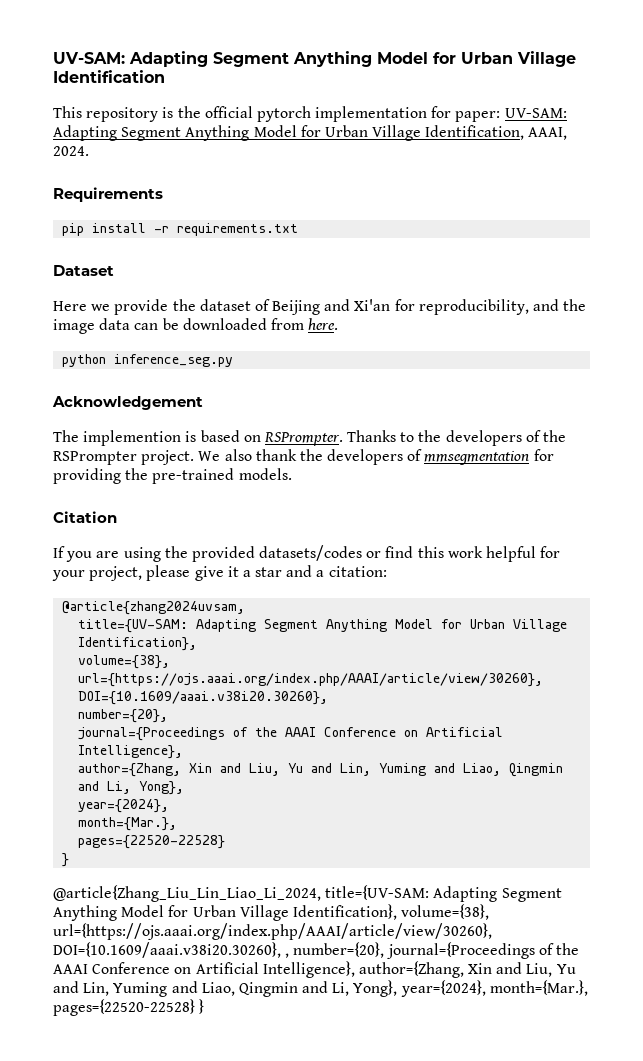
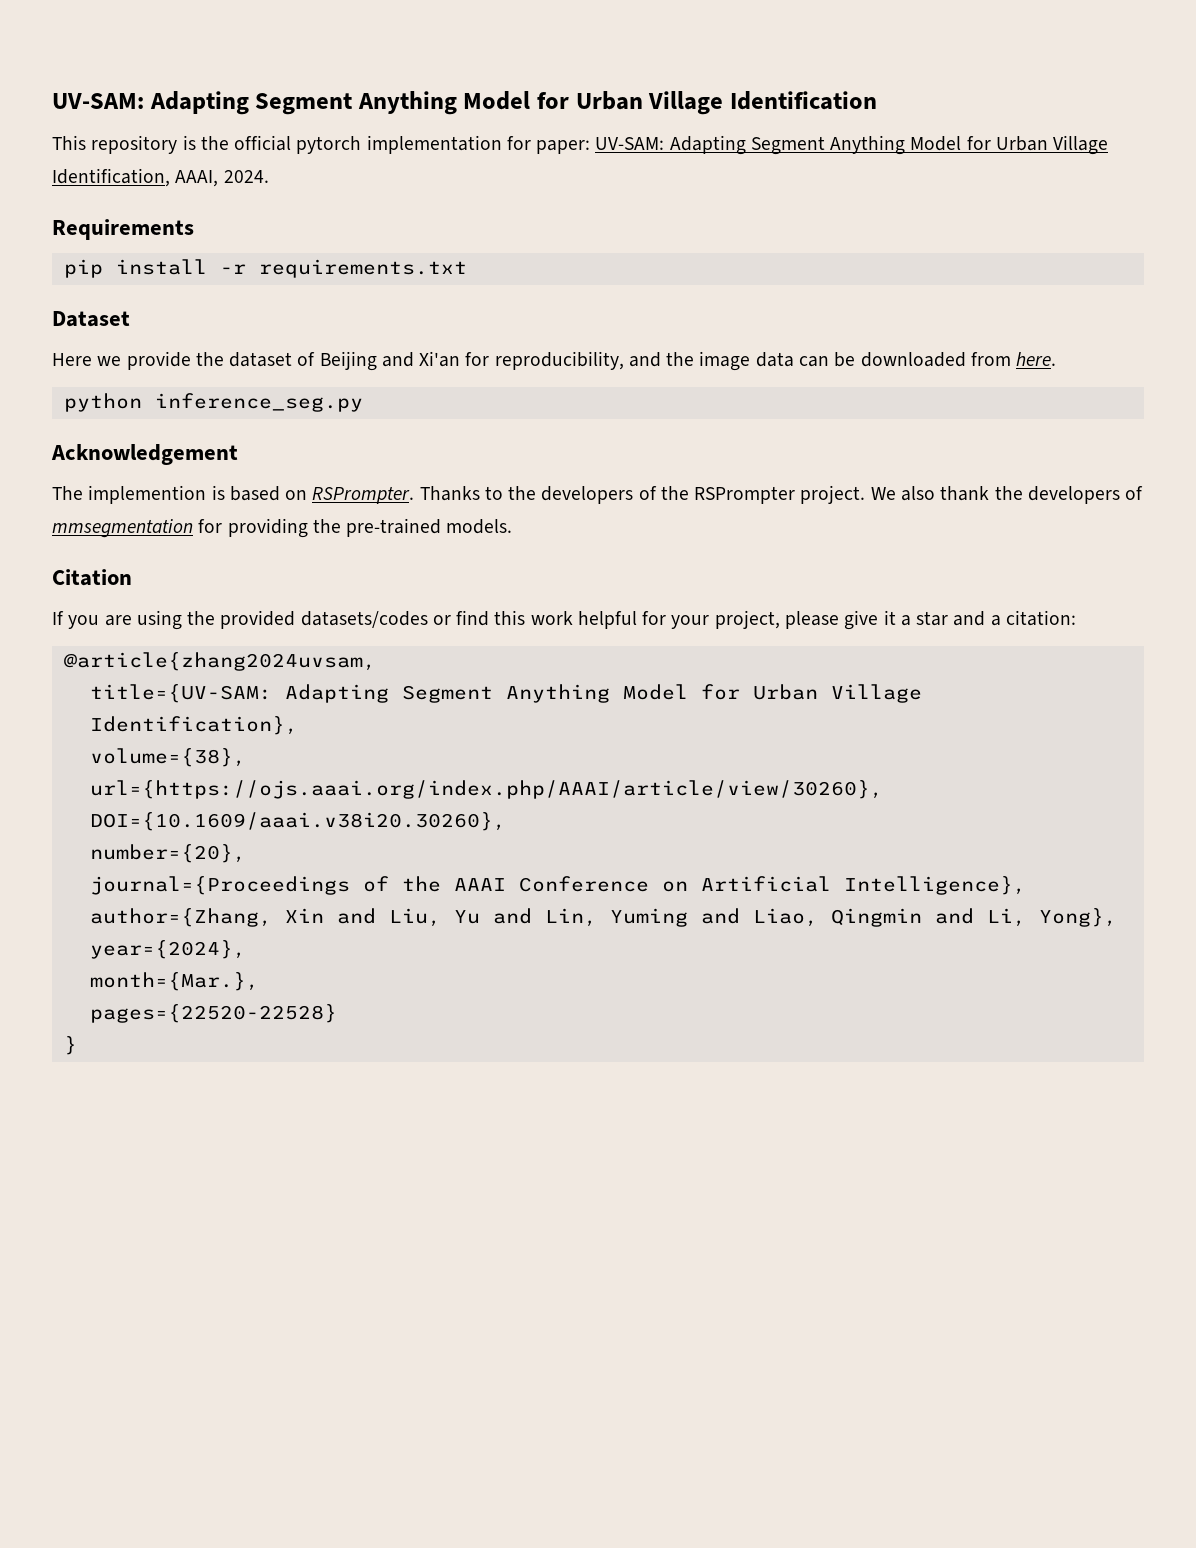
- @article{Zhang_Liu_Lin_Liao_Li_2024, title={UV-SAM: Adapting Segment Anything Model for Urban Village Identification}, volume={38}, url={https://ojs.aaai.org/index.php/AAAI/article/view/30260}, DOI={10.1609/aaai.v38i20.30260}, , number={20}, journal={Proceedings of the AAAI Conference on Artificial Intelligence}, author={Zhang, Xin and Liu, Yu and Lin, Yuming and Liao, Qingmin and Li, Yong}, year={2024}, month={Mar.}, pages={22520-22528} }

